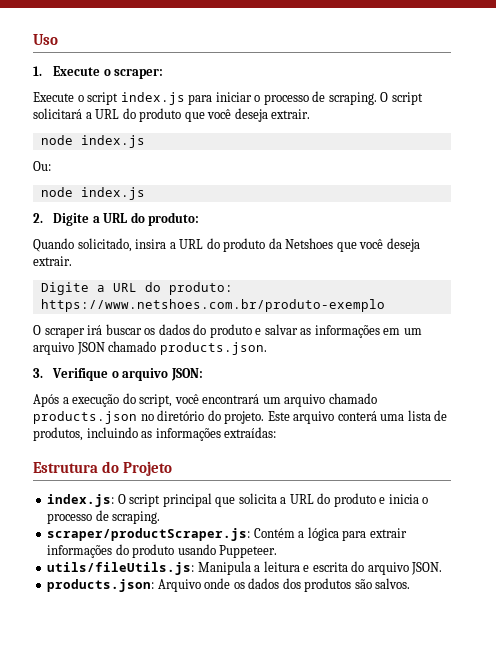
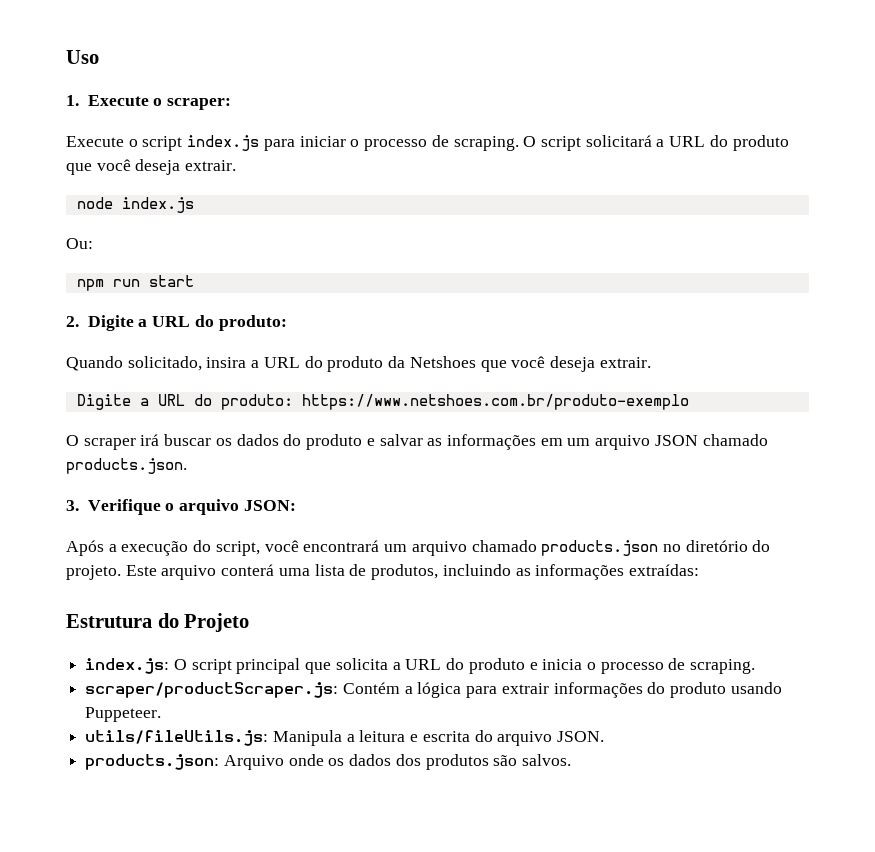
  Ou:
- node index.js
+ npm run start

